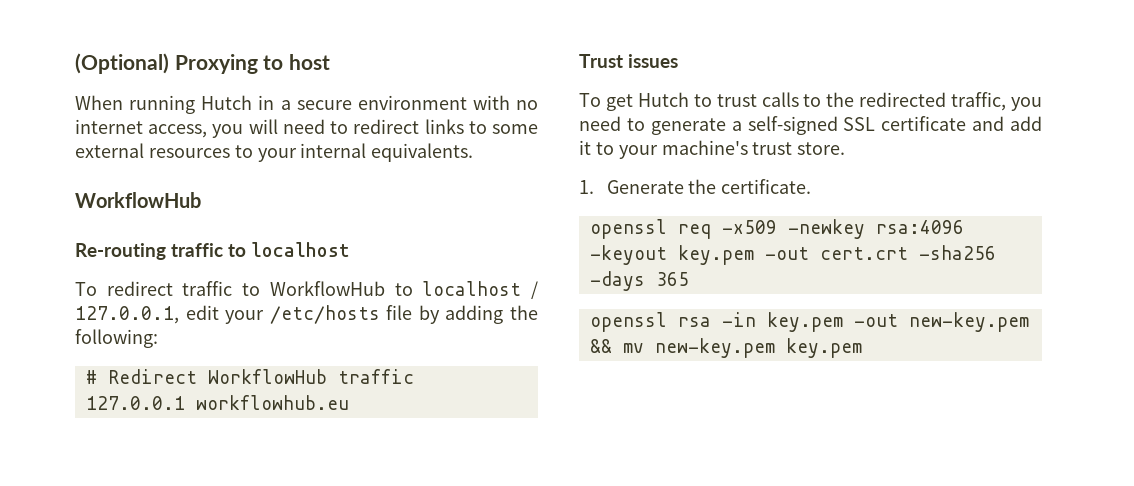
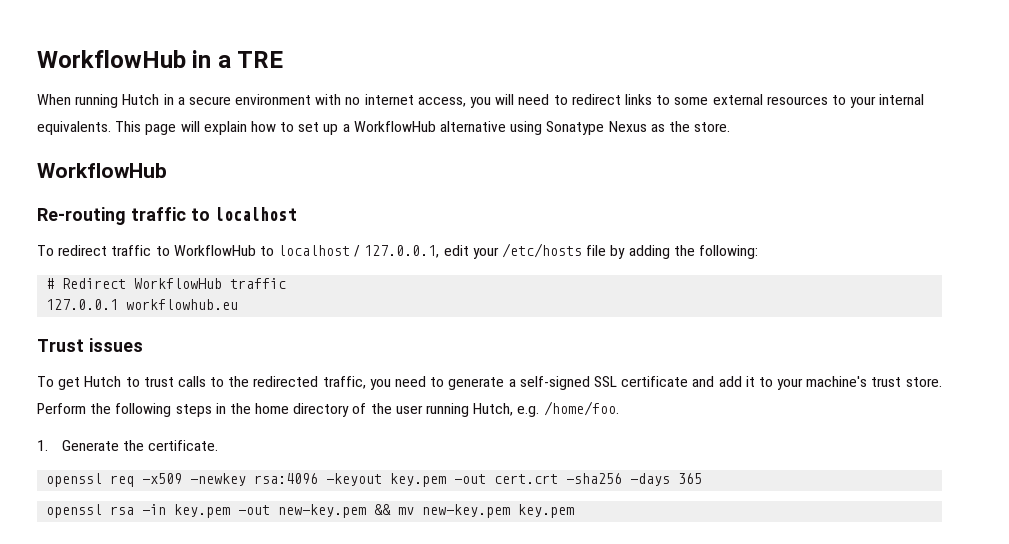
- (Optional) Proxying to host
+ WorkflowHub in a TRE
+ This page will explain how to set up a WorkflowHub alternative using Sonatype Nexus as the store.
+ Perform the following steps in the home directory of the user running Hutch, e.g. /home/foo.

